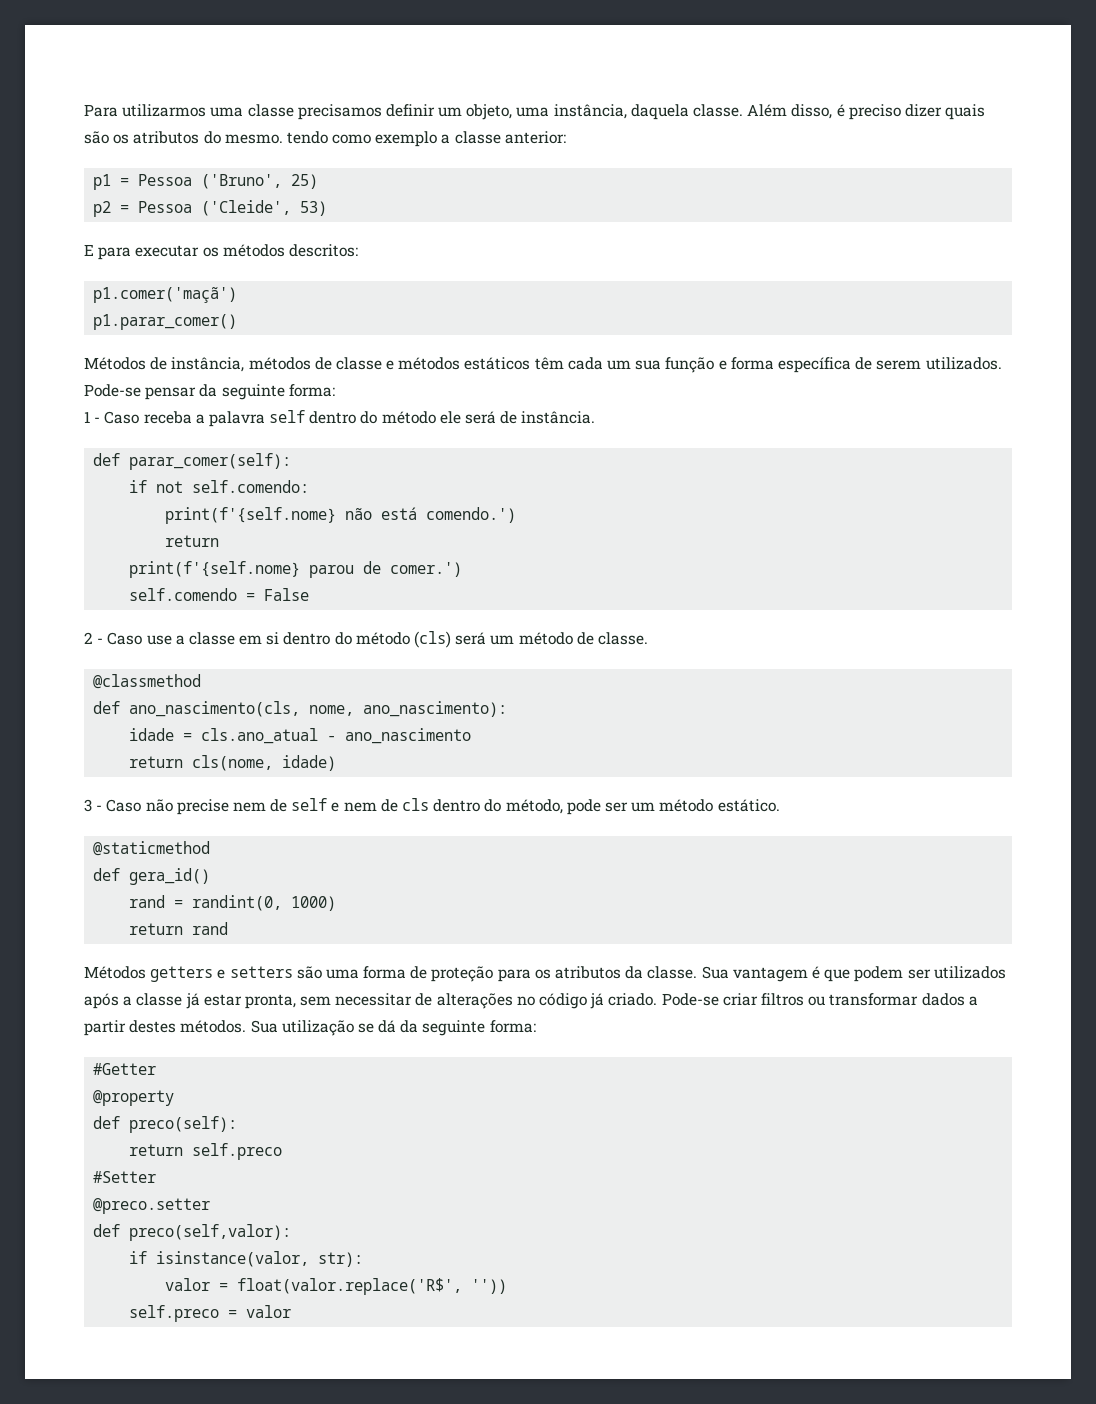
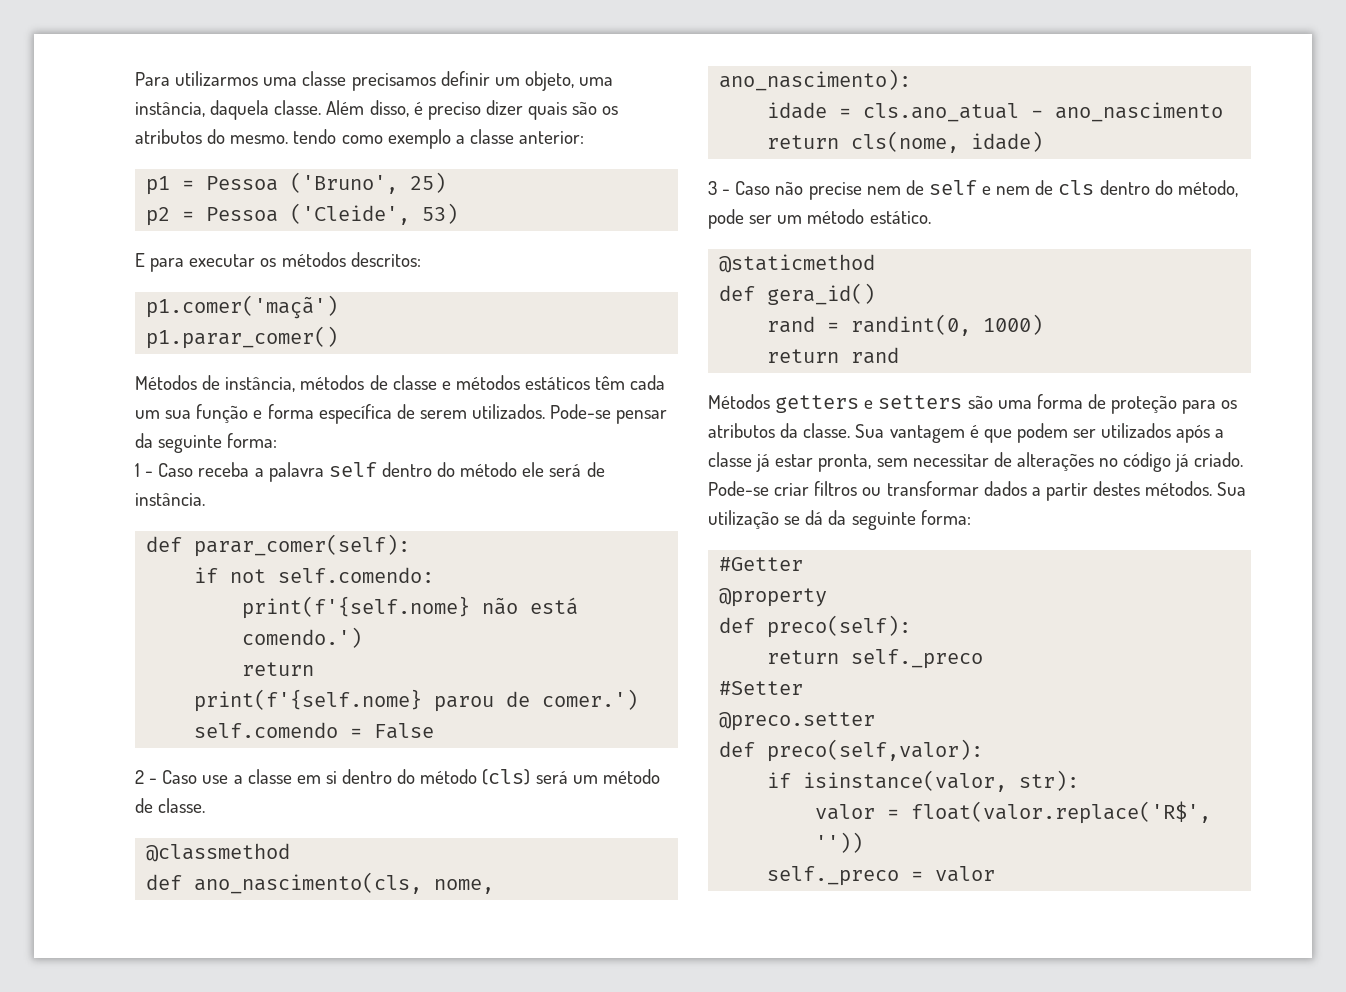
- return self.preco
+ return self._preco
- self.preco = valor
+ self._preco = valor

